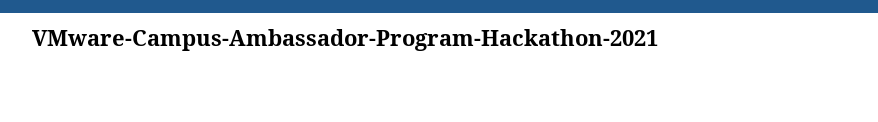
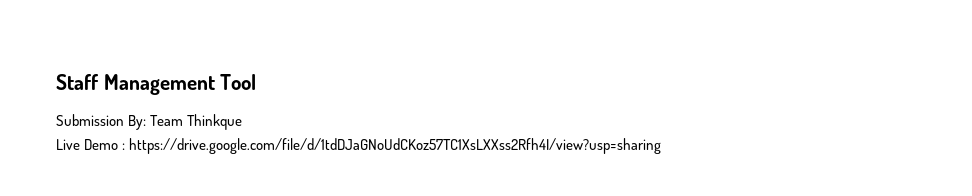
- VMware-Campus-Ambassador-Program-Hackathon-2021
+ Staff Management Tool
+ Submission By: Team Thinkque
+ Live Demo : https://drive.google.com/file/d/1tdDJaGNoUdCKoz57TC1XsLXXss2Rfh4I/view?usp=sharing

